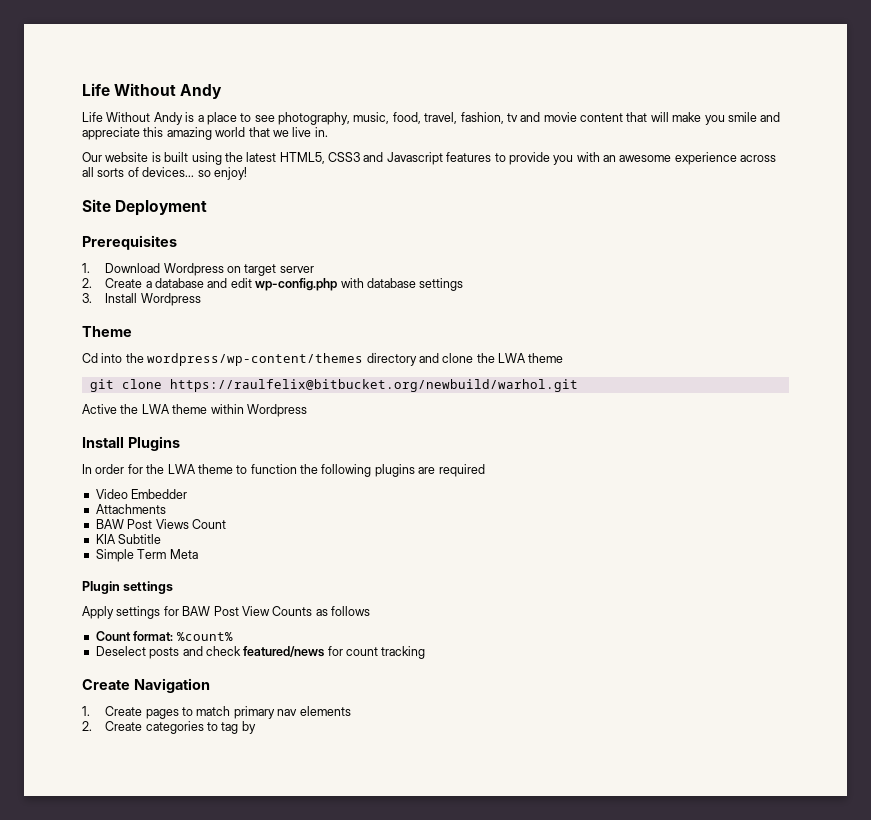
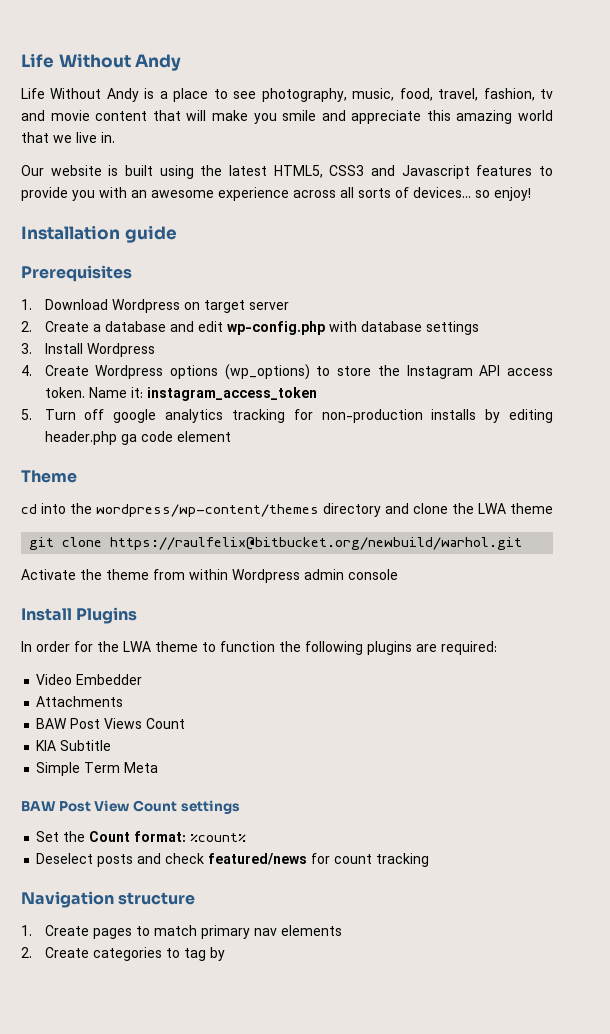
- Site Deployment
+ Installation guide
+ 4. Create Wordpress options (wp_options) to store the Instagram API access token. Name it: instagram_access_token
+ 5. Turn off google analytics tracking for non-production installs by editing header.php ga code element
- Cd into the wordpress/wp-content/themes directory and clone the LWA theme
+ cd into the wordpress/wp-content/themes directory and clone the LWA theme
- Active the LWA theme within Wordpress
+ Activate the theme from within Wordpress admin console
- In order for the LWA theme to function the following plugins are required
+ In order for the LWA theme to function the following plugins are required:
- Plugin settings
- Apply settings for BAW Post View Counts as follows
- Count format: %count%
+ BAW Post View Count settings
+ Set the Count format: %count%
- Create Navigation
+ Navigation structure

